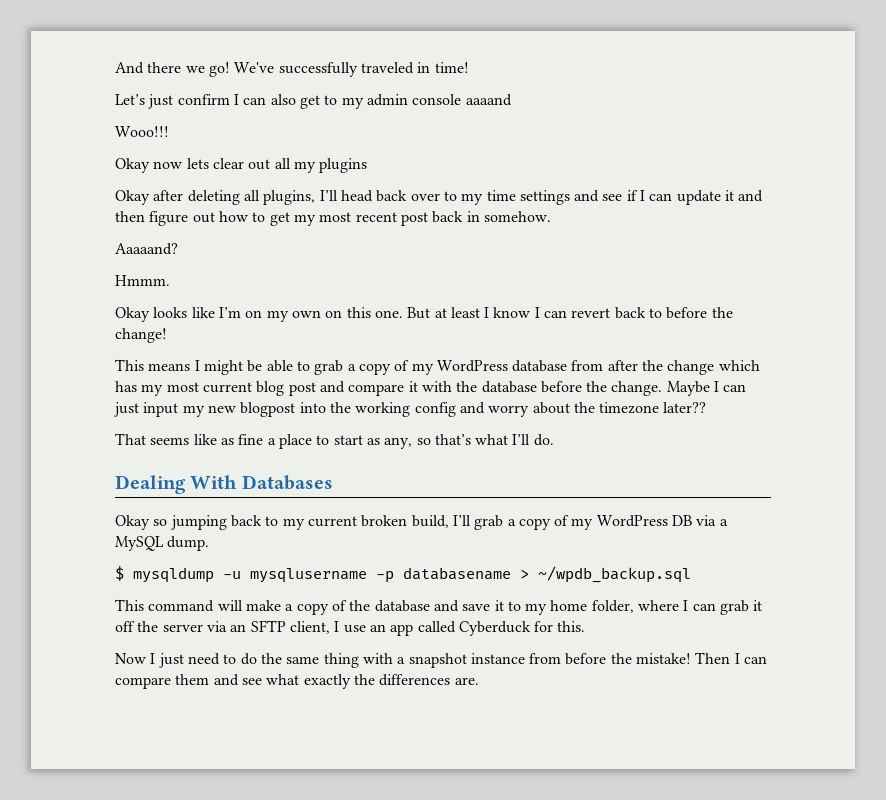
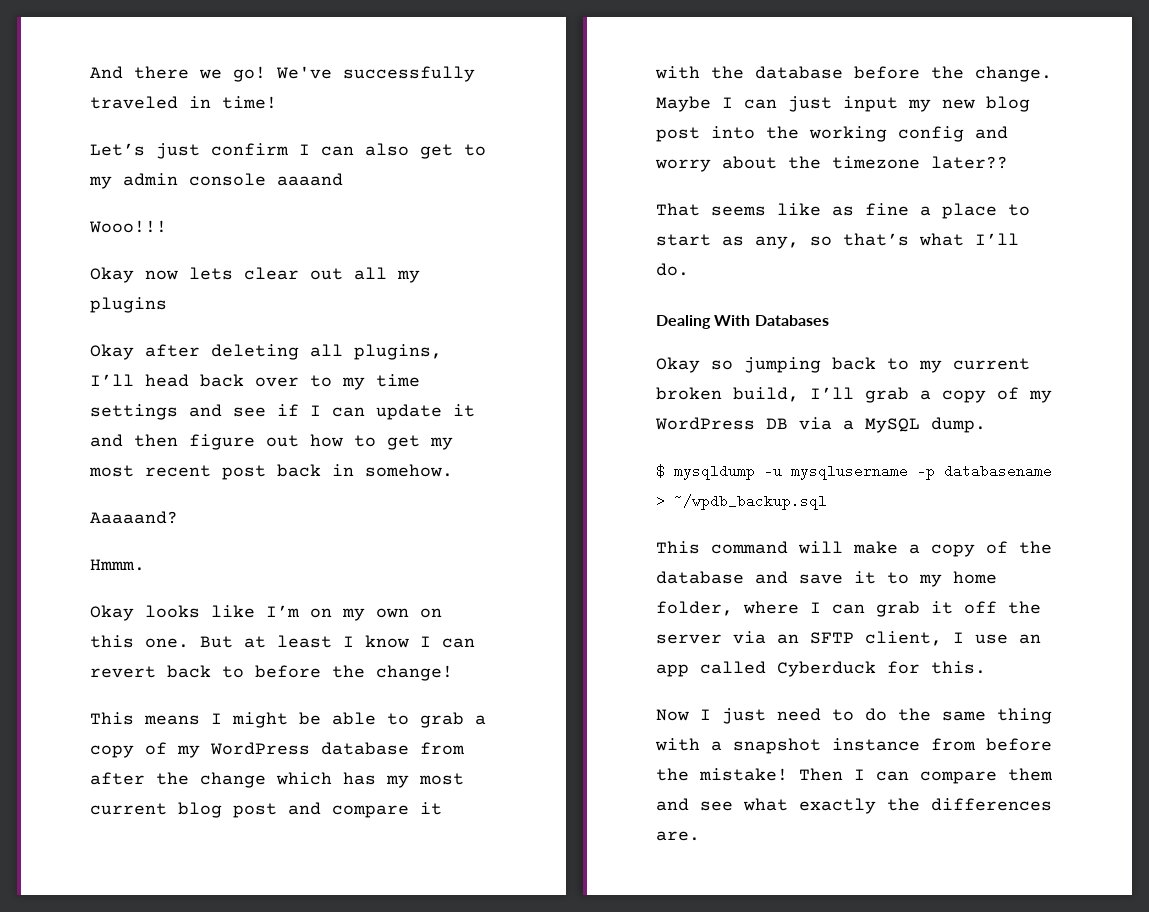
- Maybe I can just input my new blogpost into the working config and worry about the timezone later??
+ Maybe I can just input my new blog post into the working config and worry about the timezone later??

